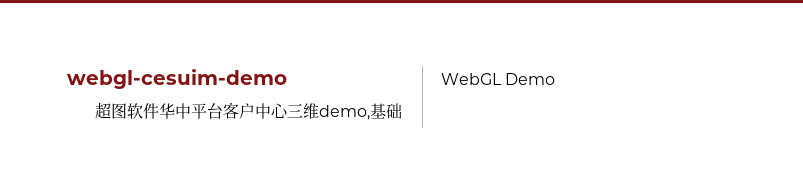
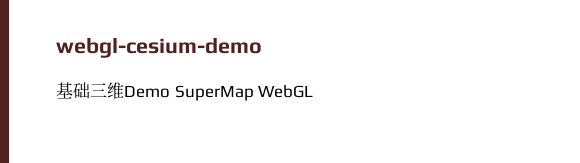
- webgl-cesuim-demo
- 超图软件华中平台客户中心三维demo,基础WebGL Demo
+ webgl-cesium-demo
+ 基础三维Demo SuperMap WebGL

